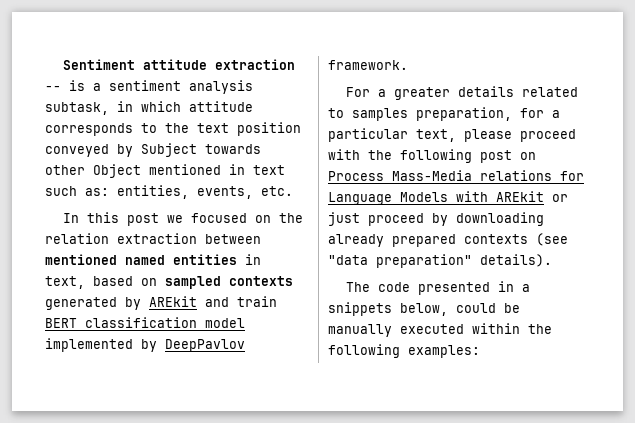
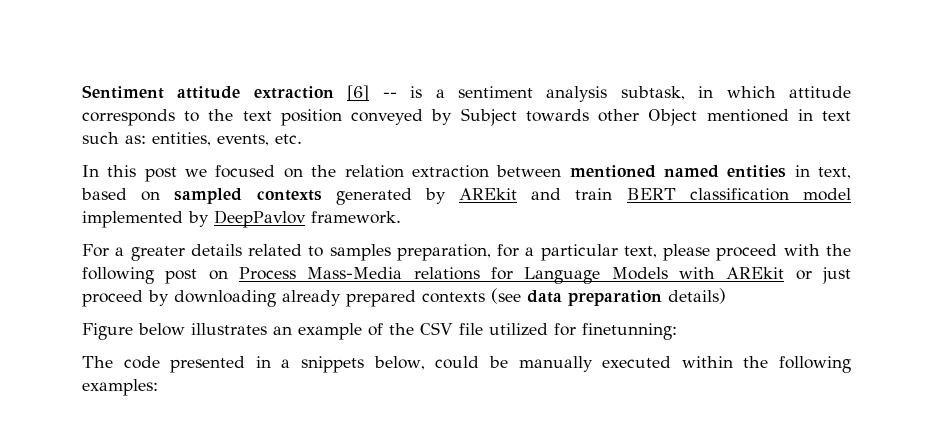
- Sentiment attitude extraction -- is a sentiment analysis subtask, in which attitude corresponds to the text position conveyed by Subject towards other Object mentioned in text such as: entities, events, etc.
+ Sentiment attitude extraction [6] -- is a sentiment analysis subtask, in which attitude corresponds to the text position conveyed by Subject towards other Object mentioned in text such as: entities, events, etc.
- For a greater details related to samples preparation, for a particular text, please proceed with the following post on Process Mass-Media relations for Language Models with AREkit or just proceed by downloading already prepared contexts (see "data preparation" details).
+ For a greater details related to samples preparation, for a particular text, please proceed with the following post on Process Mass-Media relations for Language Models with AREkit or just proceed by downloading already prepared contexts (see data preparation details)
+ Figure below illustrates an example of the CSV file utilized for finetunning:

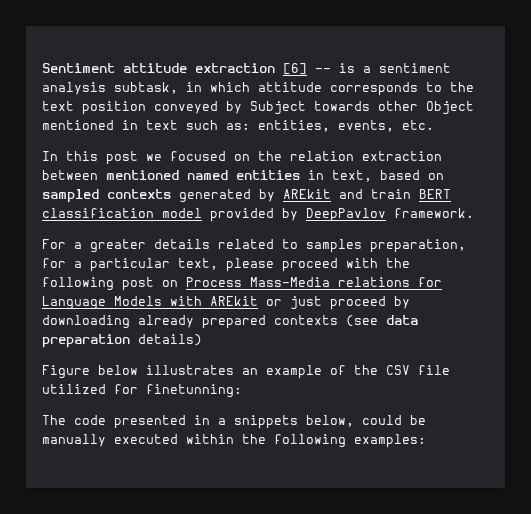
- In this post we focused on the relation extraction between mentioned named entities in text, based on sampled contexts generated by AREkit and train BERT classification model implemented by DeepPavlov framework.
+ In this post we focused on the relation extraction between mentioned named entities in text, based on sampled contexts generated by AREkit and train BERT classification model provided by DeepPavlov framework.

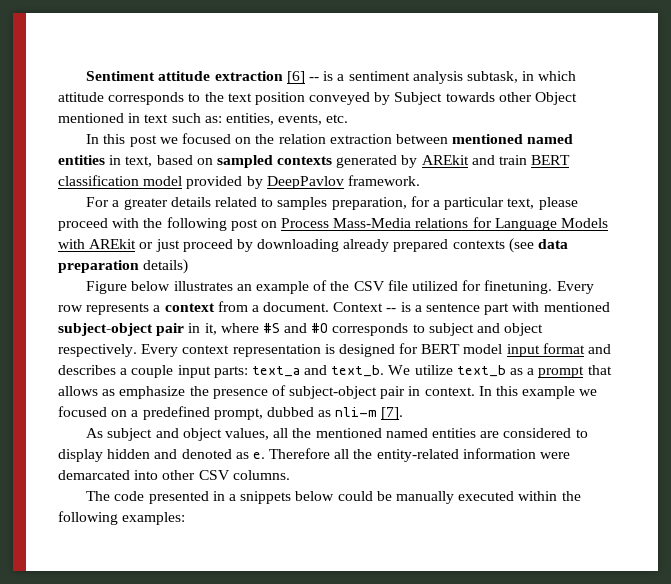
- Figure below illustrates an example of the CSV file utilized for finetunning:
+ Figure below illustrates an example of the CSV file utilized for finetuning. Every row represents a context from a document. Context -- is a sentence part with mentioned subject-object pair in it, where #S and #O corresponds to subject and object respectively. Every context representation is designed for BERT model input format and describes a couple input parts: text_a and text_b. We utilize text_b as a prompt that allows as emphasize the presence of subject-object pair in context. In this example we focused on a predefined prompt, dubbed as nli-m [7].
+ As subject and object values, all the mentioned named entities are considered to display hidden and denoted as e. Therefore all the entity-related information were demarcated into other CSV columns.
- The code presented in a snippets below, could be manually executed within the following examples:
+ The code presented in a snippets below could be manually executed within the following examples:

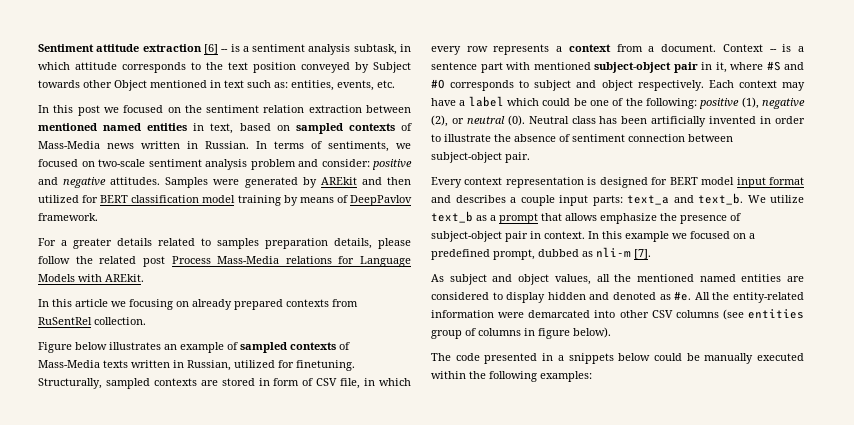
- In this post we focused on the relation extraction between mentioned named entities in text, based on sampled contexts generated by AREkit and train BERT classification model provided by DeepPavlov framework.
+ In this post we focused on the sentiment relation extraction between mentioned named entities in text, based on sampled contexts of Mass-Media news written in Russian. In terms of sentiments, we focused on two-scale sentiment analysis problem and consider: positive and negative attitudes. Samples were generated by AREkit and then utilized for BERT classification model training by means of DeepPavlov framework.
- For a greater details related to samples preparation, for a particular text, please proceed with the following post on Process Mass-Media relations for Language Models with AREkit or just proceed by downloading already prepared contexts (see data preparation details)
+ For a greater details related to samples preparation details, please follow the related post Process Mass-Media relations for Language Models with AREkit.
+ In this article we focusing on already prepared contexts from RuSentRel collection.
- Figure below illustrates an example of the CSV file utilized for finetuning. Every row represents a context from a document.
+ Figure below illustrates an example of sampled contexts of Mass-Media texts written in Russian, utilized for finetuning. Structurally, sampled contexts are stored in form of CSV file, in which every row represents a context from a document.
- Context -- is a sentence part with mentioned subject-object pair in it, where #S and #O corresponds to subject and object respectively. Every context representation is designed for BERT model input format and describes a couple input parts: text_a and text_b.
+ Context -- is a sentence part with mentioned subject-object pair in it, where #S and #O corresponds to subject and object respectively. Each context may have a label which could be one of the following: positive (1), negative (2), or neutral (0). Neutral class has been artificially invented in order to illustrate the absence of sentiment connection between subject-object pair.
+ Every context representation is designed for BERT model input format and describes a couple input parts: text_a and text_b.
- We utilize text_b as a prompt that allows as emphasize the presence of subject-object pair in context.
+ We utilize text_b as a prompt that allows emphasize the presence of subject-object pair in context.
- As subject and object values, all the mentioned named entities are considered to display hidden and denoted as e. Therefore all the entity-related information were demarcated into other CSV columns.
+ As subject and object values, all the mentioned named entities are considered to display hidden and denoted as #e. All the entity-related information were demarcated into other CSV columns (see entities group of columns in figure below).

